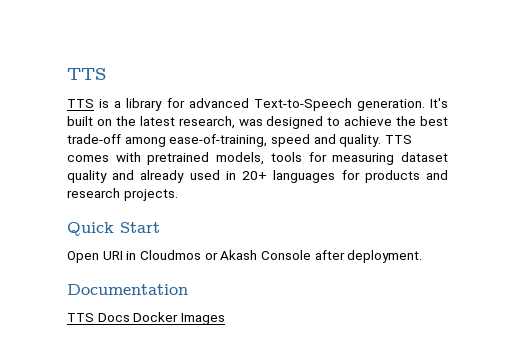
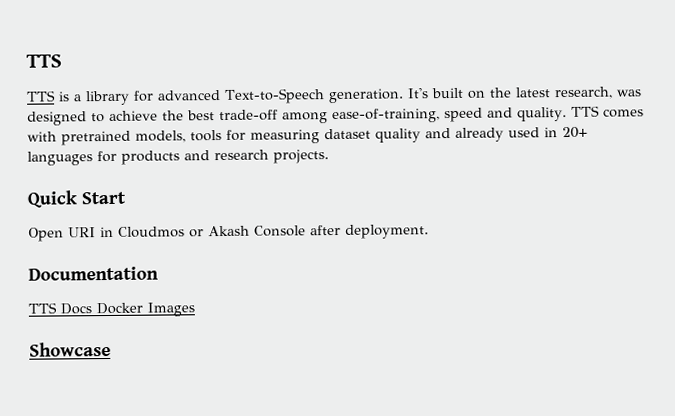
+ Showcase

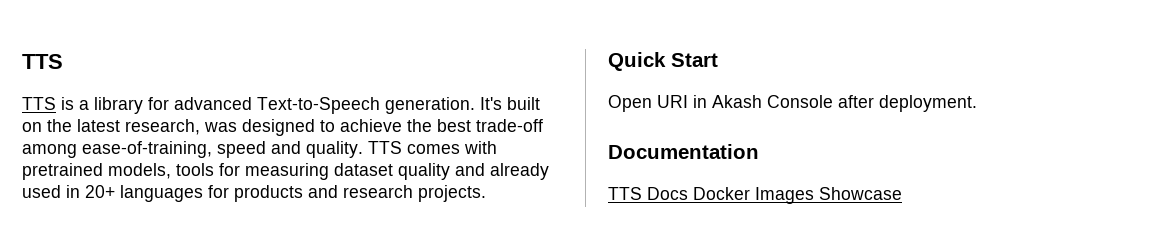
- Open URI in Cloudmos or Akash Console after deployment.
+ Open URI in Akash Console after deployment.
- TTS Docs Docker Images
- Showcase
+ TTS Docs Docker Images Showcase

